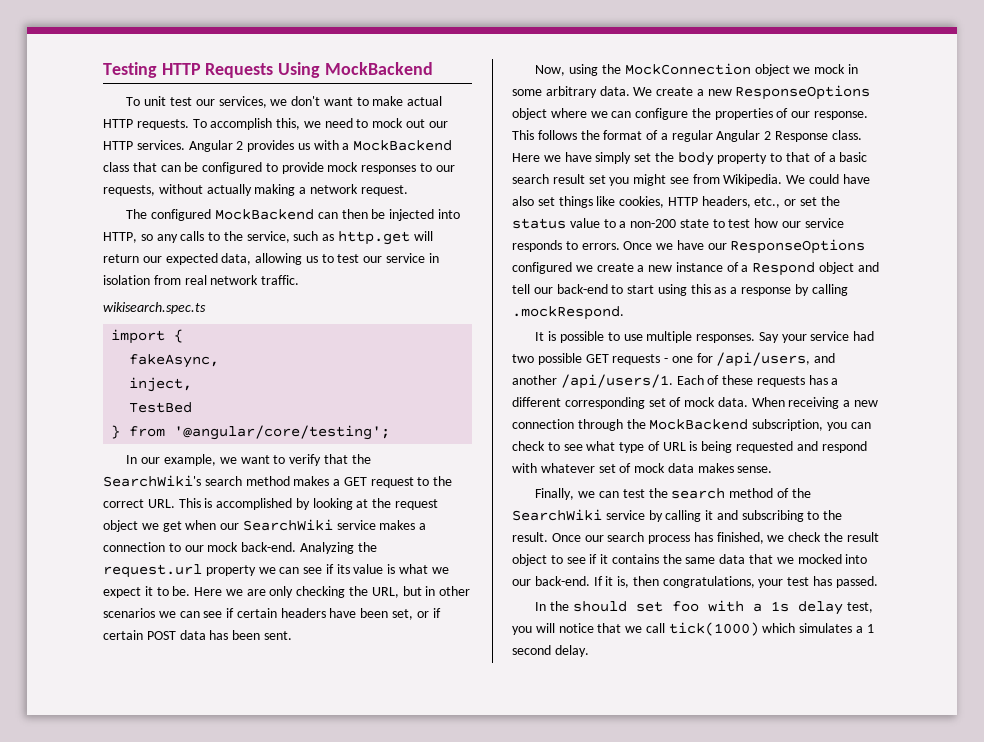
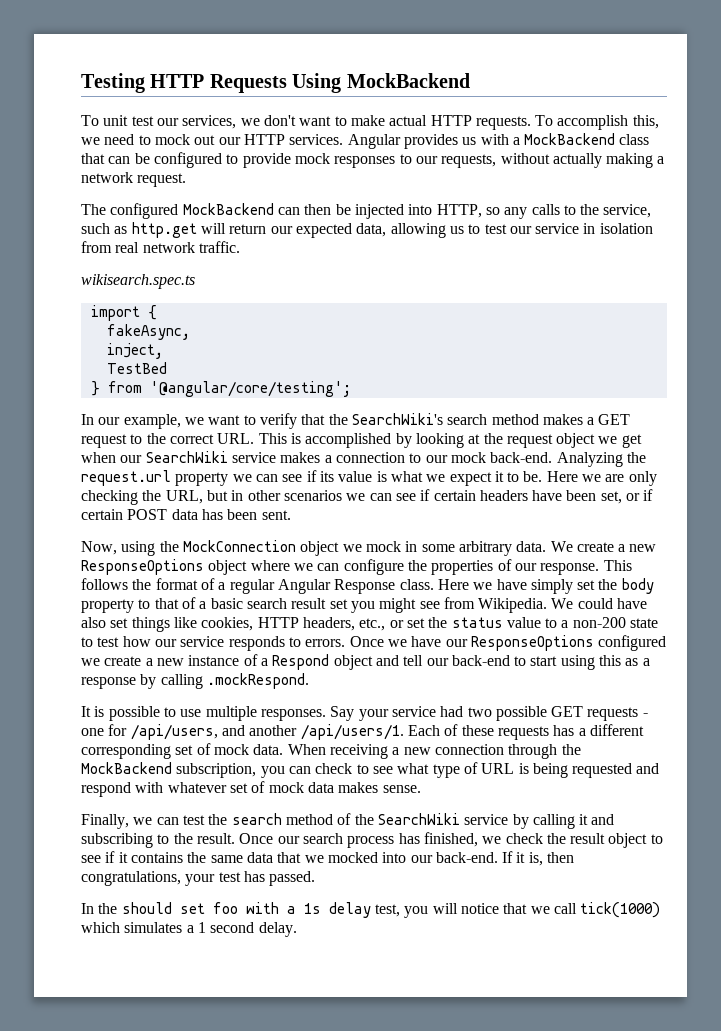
- Angular 2 provides us with a MockBackend class that can be configured to provide mock responses to our requests, without actually making a network request.
+ Angular provides us with a MockBackend class that can be configured to provide mock responses to our requests, without actually making a network request.
- This follows the format of a regular Angular 2 Response class.
+ This follows the format of a regular Angular Response class.

